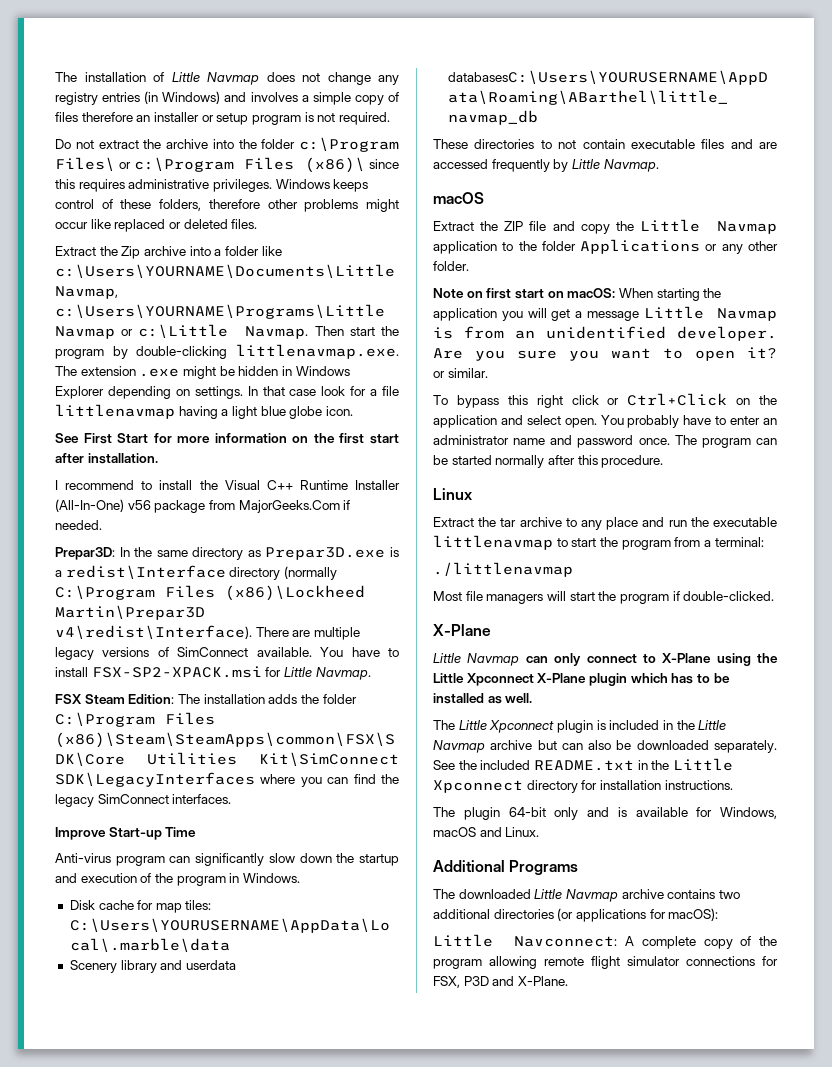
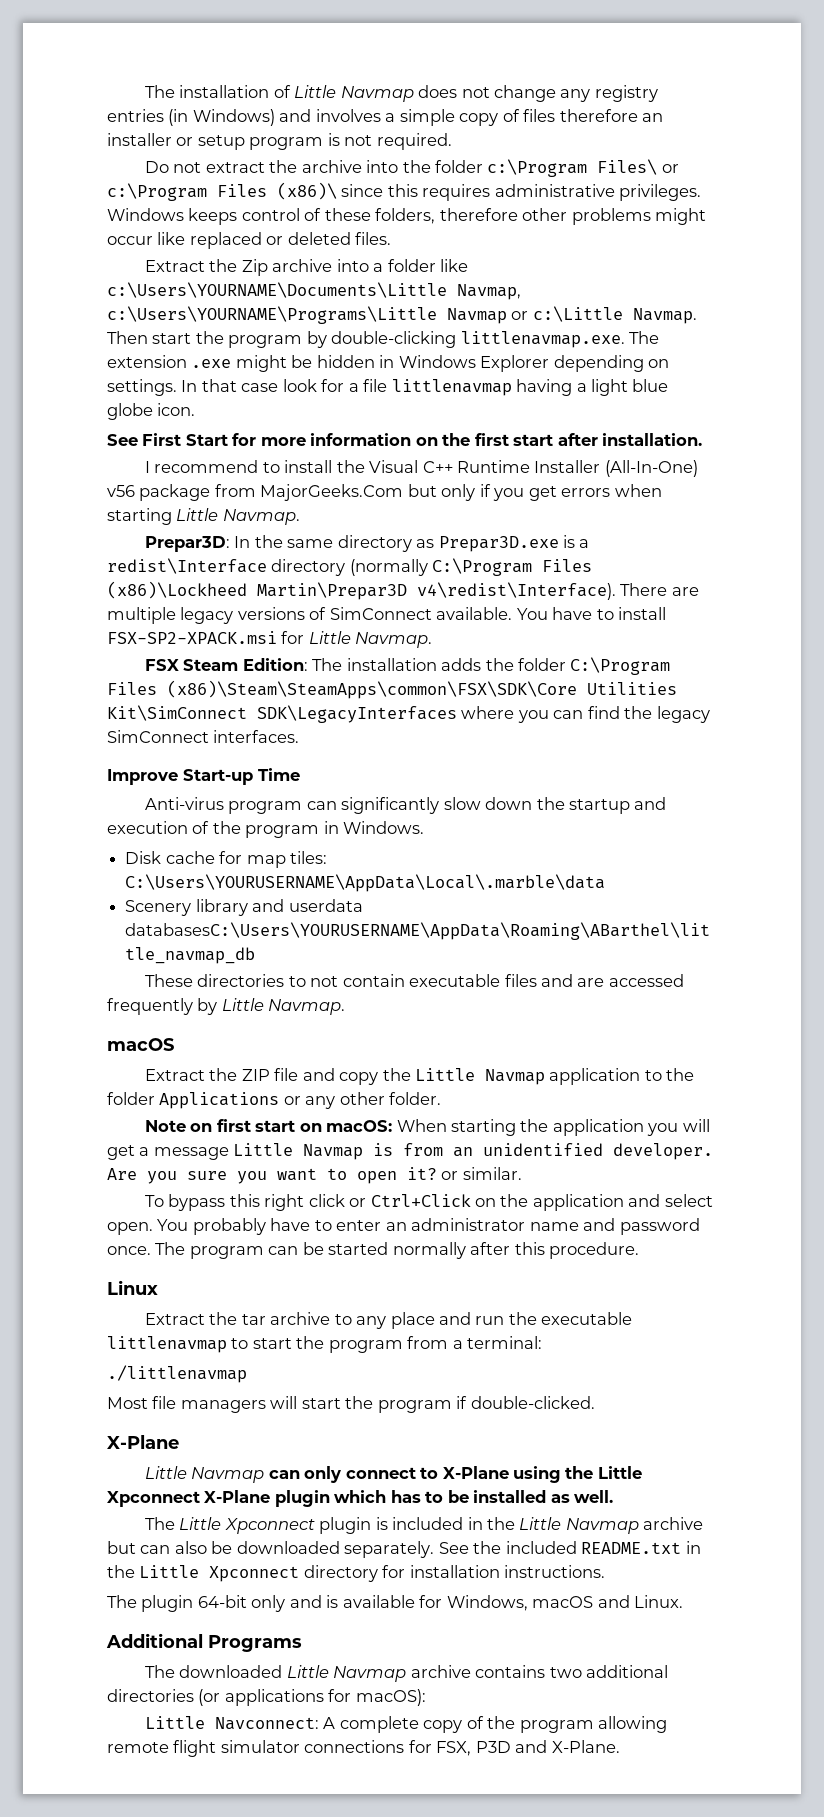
- I recommend to install the Visual C++ Runtime Installer (All-In-One) v56 package from MajorGeeks.Com if needed.
+ I recommend to install the Visual C++ Runtime Installer (All-In-One) v56 package from MajorGeeks.Com but only if you get errors when starting Little Navmap.

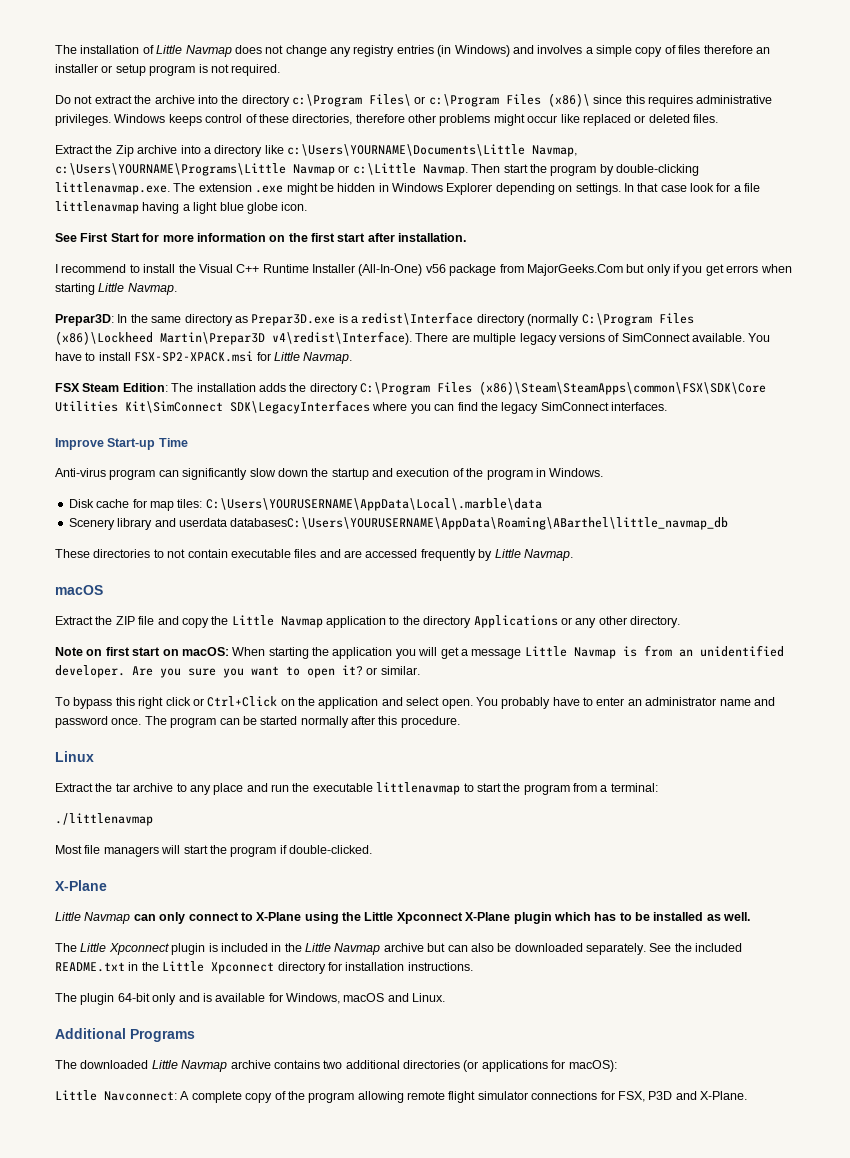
- Do not extract the archive into the folder c:\Program Files\ or c:\Program Files (x86)\ since this requires administrative privileges.
+ Do not extract the archive into the directory c:\Program Files\ or c:\Program Files (x86)\ since this requires administrative privileges.
- Windows keeps control of these folders, therefore other problems might occur like replaced or deleted files.
+ Windows keeps control of these directories, therefore other problems might occur like replaced or deleted files.
- Extract the Zip archive into a folder like c:\Users\YOURNAME\Documents\Little Navmap, c:\Users\YOURNAME\Programs\Little Navmap or c:\Little Navmap.
+ Extract the Zip archive into a directory like c:\Users\YOURNAME\Documents\Little Navmap, c:\Users\YOURNAME\Programs\Little Navmap or c:\Little Navmap.
- FSX Steam Edition: The installation adds the folder C:\Program Files (x86)\Steam\SteamApps\common\FSX\SDK\Core Utilities Kit\SimConnect SDK\LegacyInterfaces where you can find the legacy SimConnect interfaces.
+ FSX Steam Edition: The installation adds the directory C:\Program Files (x86)\Steam\SteamApps\common\FSX\SDK\Core Utilities Kit\SimConnect SDK\LegacyInterfaces where you can find the legacy SimConnect interfaces.
- Extract the ZIP file and copy the Little Navmap application to the folder Applications or any other folder.
+ Extract the ZIP file and copy the Little Navmap application to the directory Applications or any other directory.

